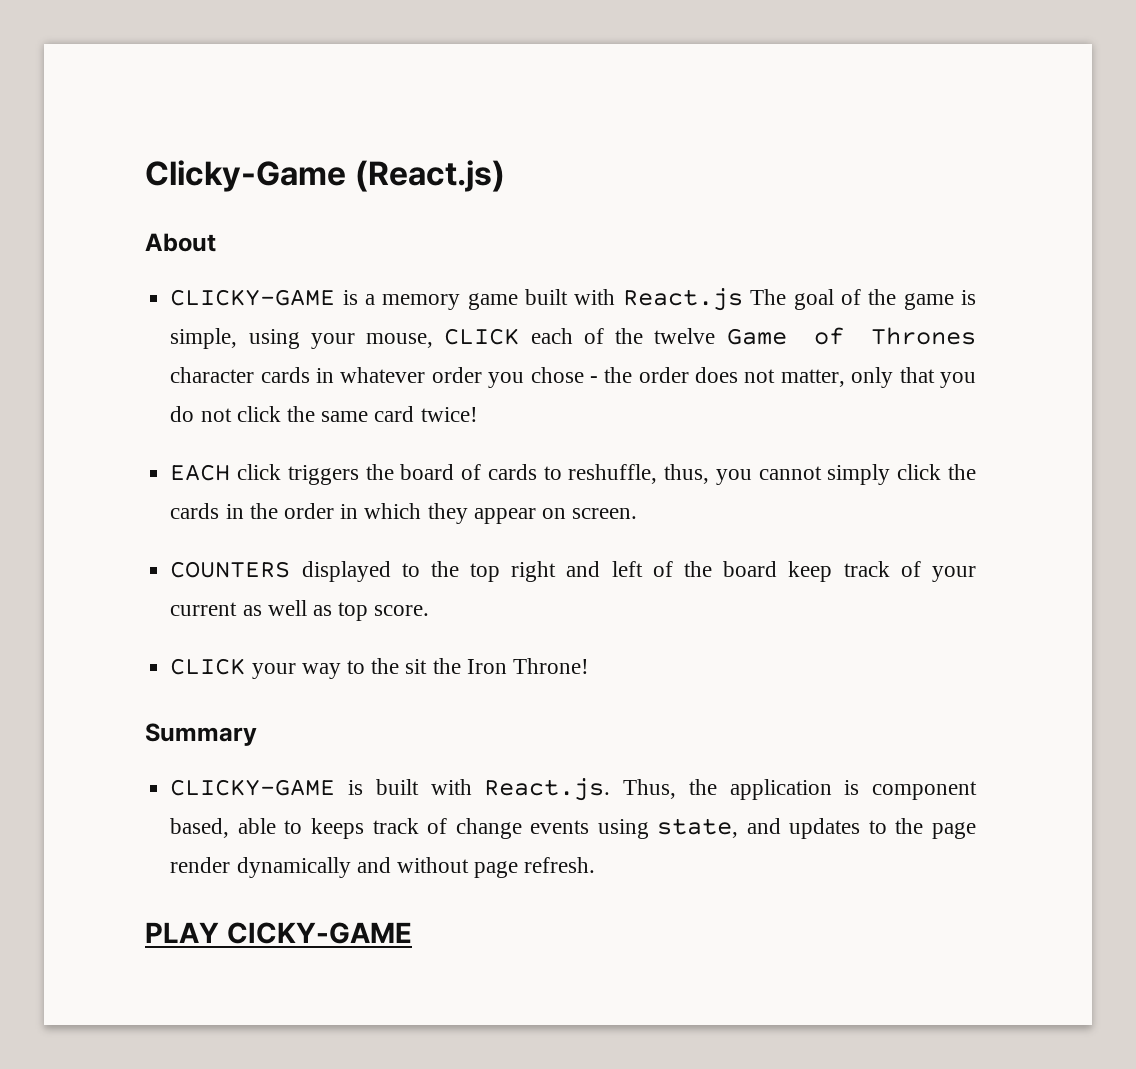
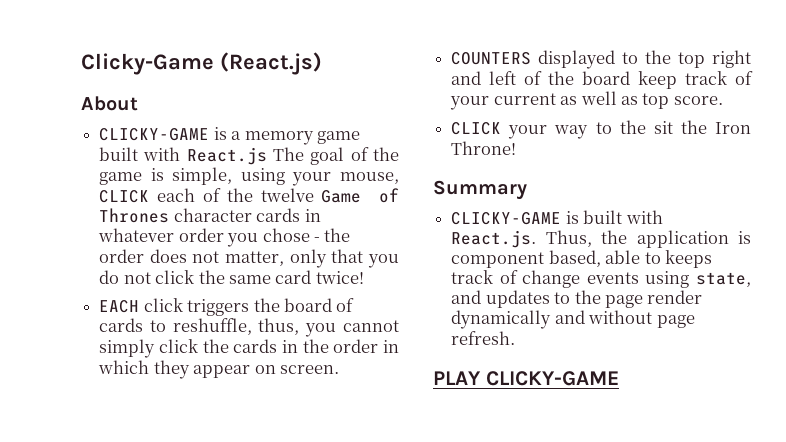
- PLAY CICKY-GAME
+ PLAY CLICKY-GAME

